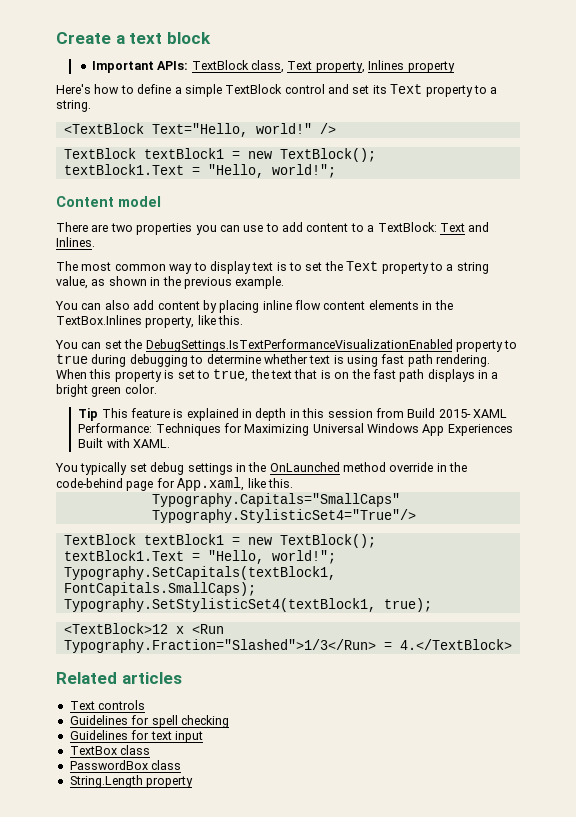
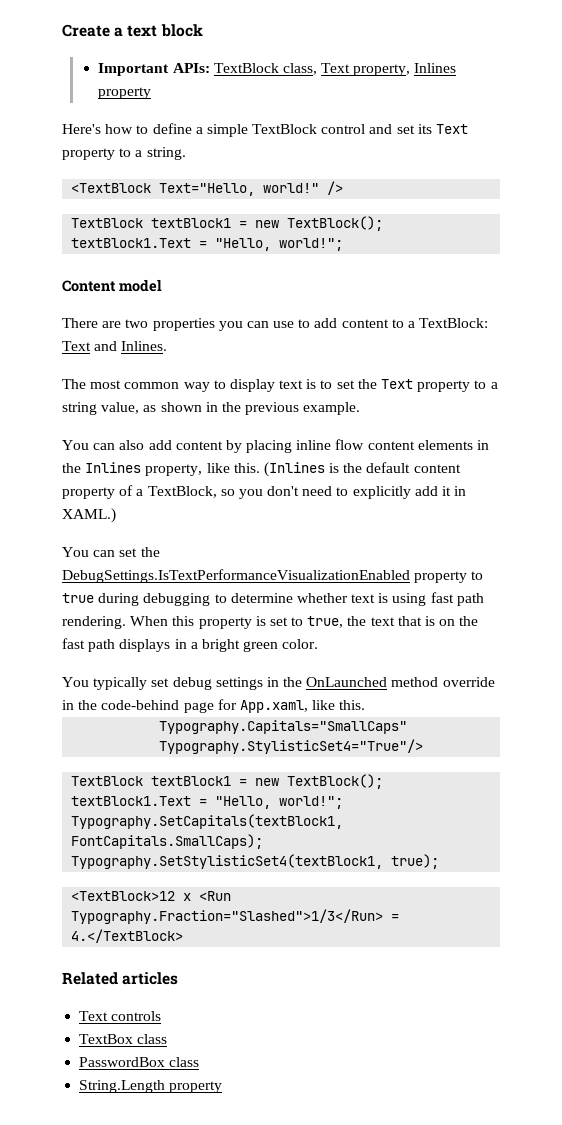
- You can also add content by placing inline flow content elements in the TextBox.Inlines property, like this.
+ You can also add content by placing inline flow content elements in the Inlines property, like this. (Inlines is the default content property of a TextBlock, so you don't need to explicitly add it in XAML.)
- Tip This feature is explained in depth in this session from Build 2015- XAML Performance: Techniques for Maximizing Universal Windows App Experiences Built with XAML.
- Guidelines for spell checking
- Guidelines for text input

